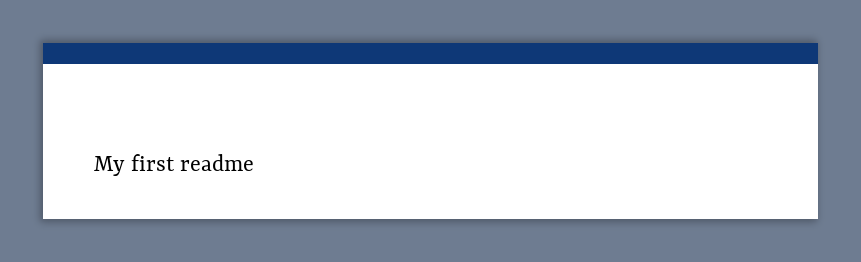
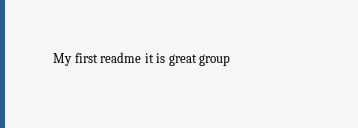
- My first readme
+ My first readme it is great group

